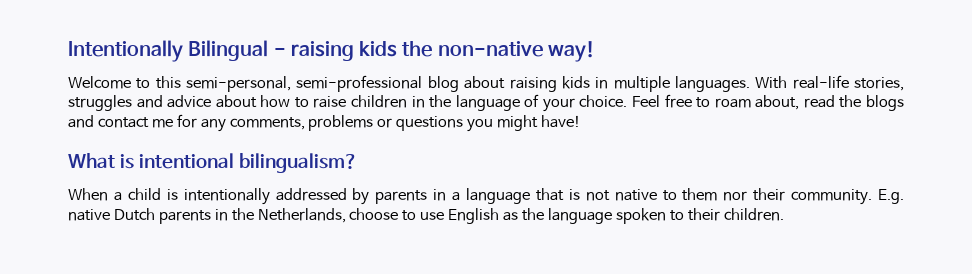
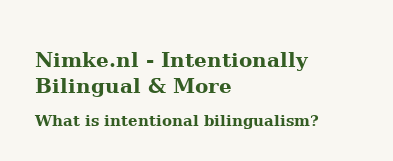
- Intentionally Bilingual - raising kids the non-native way!
- Welcome to this semi-personal, semi-professional blog about raising kids in multiple languages. With real-life stories, struggles and advice about how to raise children in the language of your choice. Feel free to roam about, read the blogs and contact me for any comments, problems or questions you might have!
+ Nimke.nl - Intentionally Bilingual & More
  What is intentional bilingualism?
- When a child is intentionally addressed by parents in a language that is not native to them nor their community. E.g. native Dutch parents in the Netherlands, choose to use English as the language spoken to their children.

